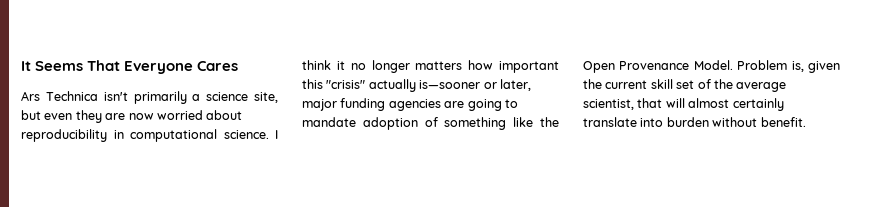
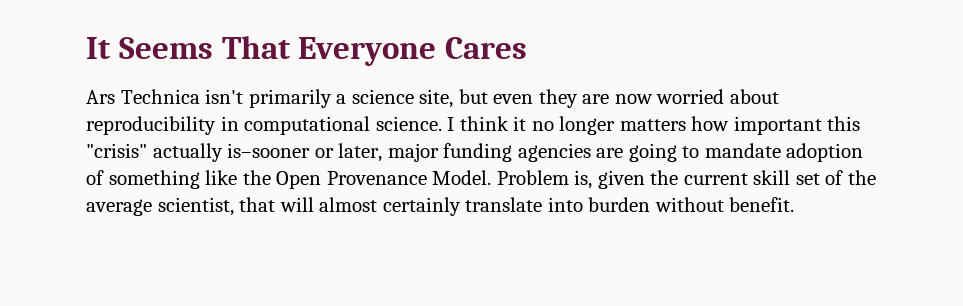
- I think it no longer matters how important this "crisis" actually is—sooner or later, major funding agencies are going to mandate adoption of something like the Open Provenance Model.
+ I think it no longer matters how important this "crisis" actually is–sooner or later, major funding agencies are going to mandate adoption of something like the Open Provenance Model.

